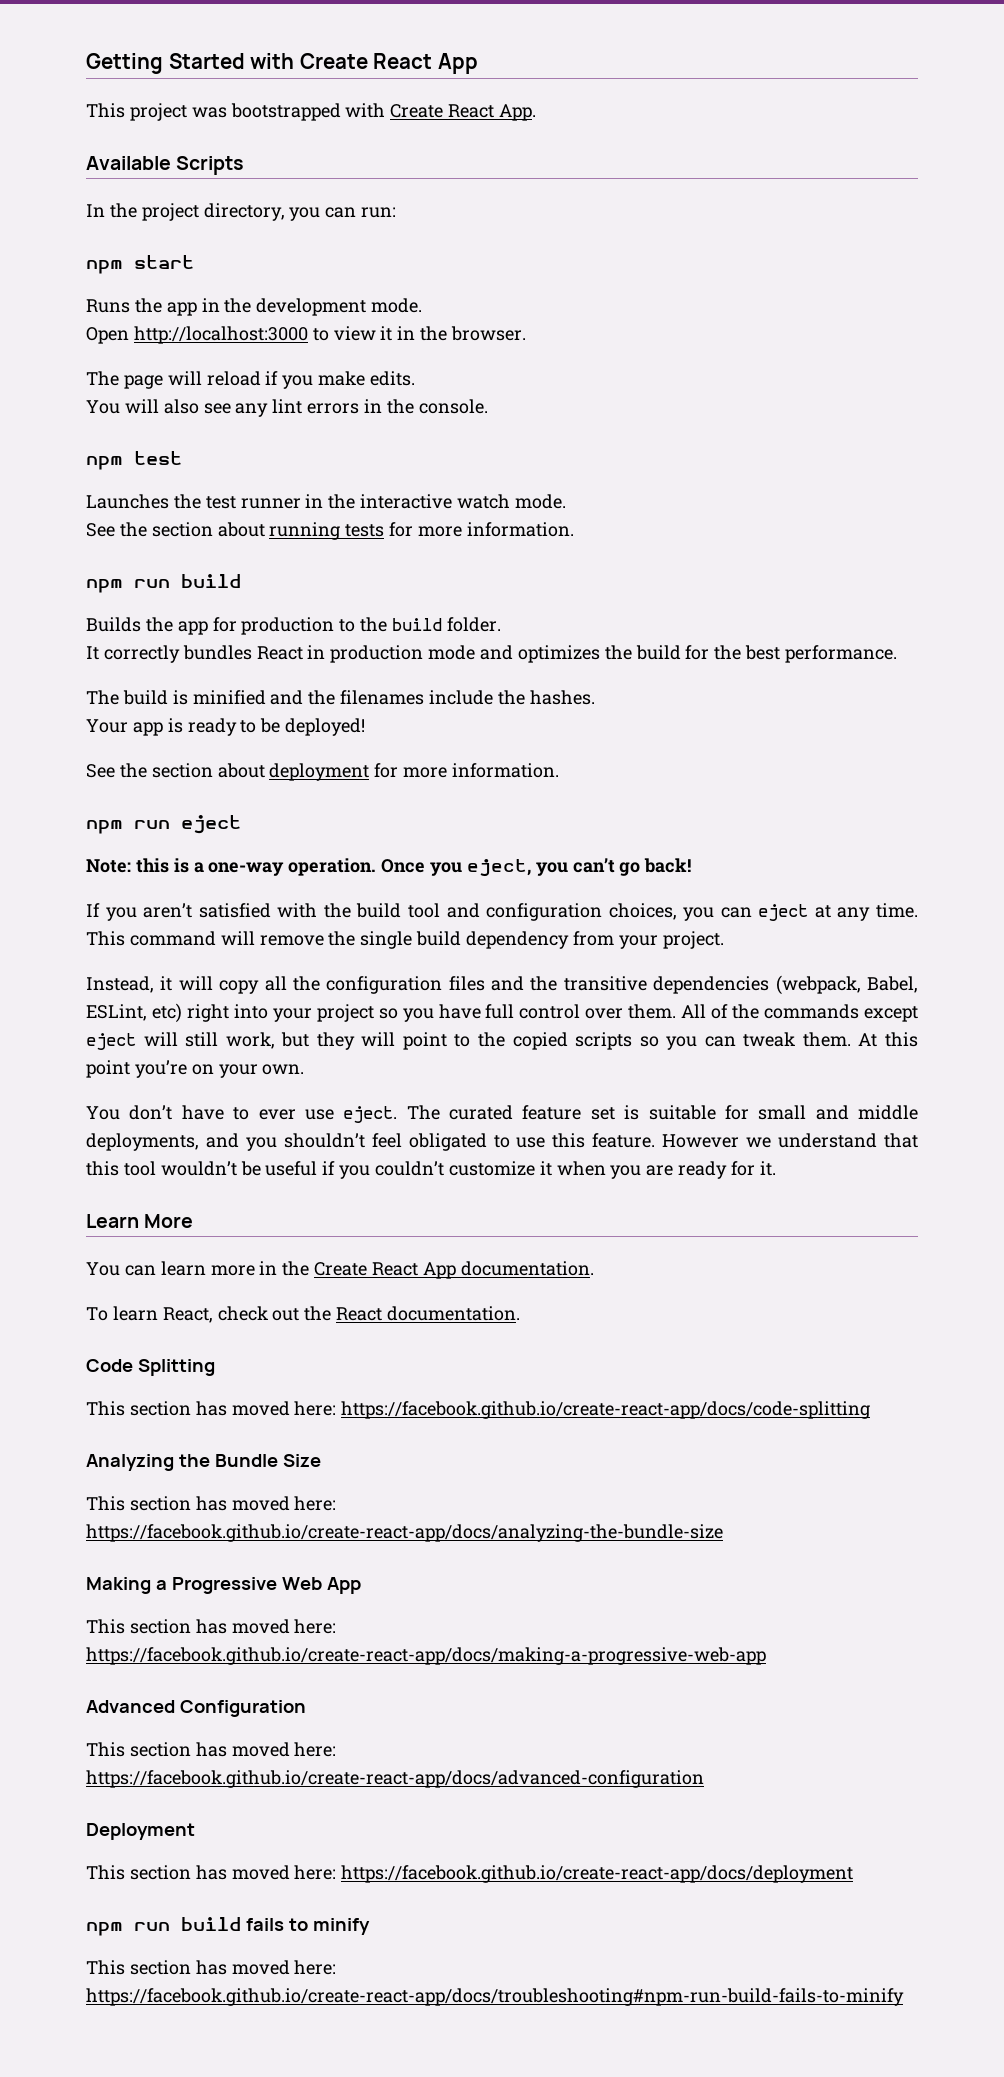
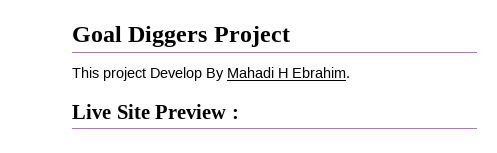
- Getting Started with Create React App
- This project was bootstrapped with Create React App.
- Available Scripts
- In the project directory, you can run:
- npm start
- Runs the app in the development mode.
- Open http://localhost:3000 to view it in the browser.
- The page will reload if you make edits.
- You will also see any lint errors in the console.
- npm test
- Launches the test runner in the interactive watch mode.
- See the section about running tests for more information.
- npm run build
- Builds the app for production to the build folder.
- It correctly bundles React in production mode and optimizes the build for the best performance.
- The build is minified and the filenames include the hashes.
- Your app is ready to be deployed!
- See the section about deployment for more information.
- npm run eject
- Note: this is a one-way operation. Once you eject, you can’t go back!
- If you aren’t satisfied with the build tool and configuration choices, you can eject at any time. This command will remove the single build dependency from your project.
- Instead, it will copy all the configuration files and the transitive dependencies (webpack, Babel, ESLint, etc) right into your project so you have full control over them. All of the commands except eject will still work, but they will point to the copied scripts so you can tweak them. At this point you’re on your own.
- You don’t have to ever use eject. The curated feature set is suitable for small and middle deployments, and you shouldn’t feel obligated to use this feature. However we understand that this tool wouldn’t be useful if you couldn’t customize it when you are ready for it.
- Learn More
- You can learn more in the Create React App documentation.
- To learn React, check out the React documentation.
- Code Splitting
- This section has moved here: https://facebook.github.io/create-react-app/docs/code-splitting
- Analyzing the Bundle Size
- This section has moved here: https://facebook.github.io/create-react-app/docs/analyzing-the-bundle-size
- Making a Progressive Web App
- This section has moved here: https://facebook.github.io/create-react-app/docs/making-a-progressive-web-app
- Advanced Configuration
- This section has moved here: https://facebook.github.io/create-react-app/docs/advanced-configuration
- Deployment
- This section has moved here: https://facebook.github.io/create-react-app/docs/deployment
- npm run build fails to minify
- This section has moved here: https://facebook.github.io/create-react-app/docs/troubleshooting#npm-run-build-fails-to-minify
+ Goal Diggers Project
+ This project Develop By Mahadi H Ebrahim.
+ Live Site Preview :

